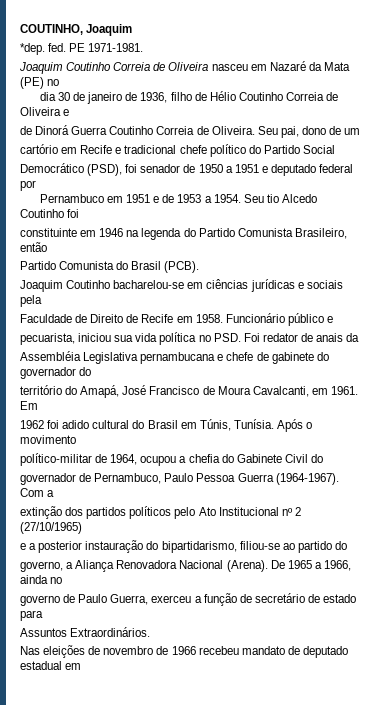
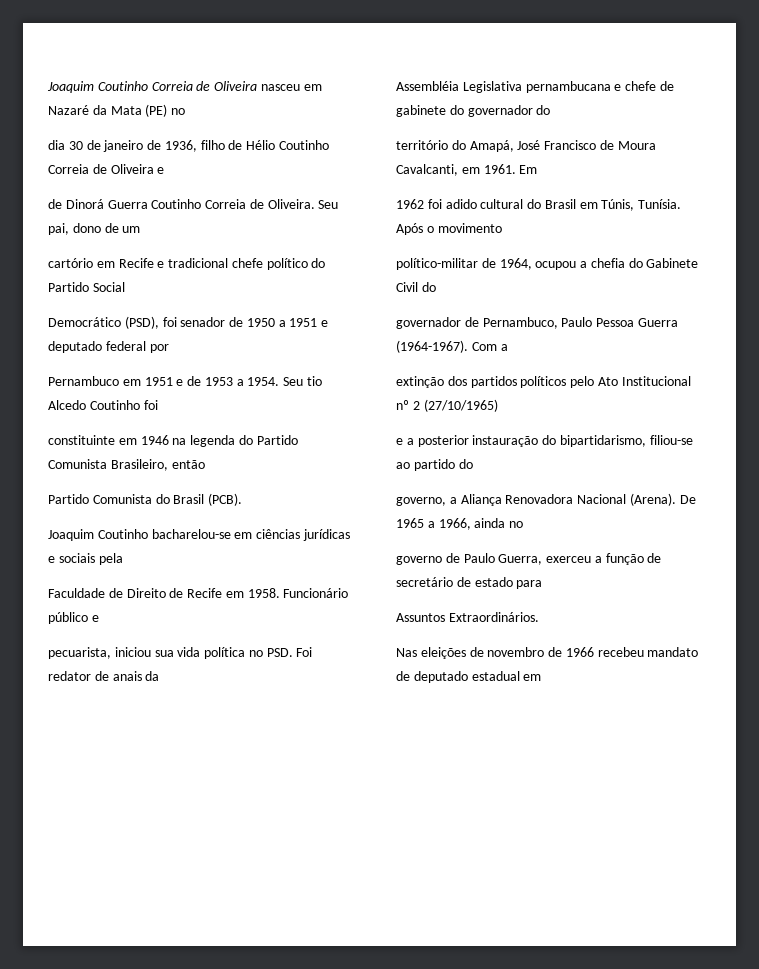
- COUTINHO, Joaquim
- *dep. fed. PE 1971-1981.

